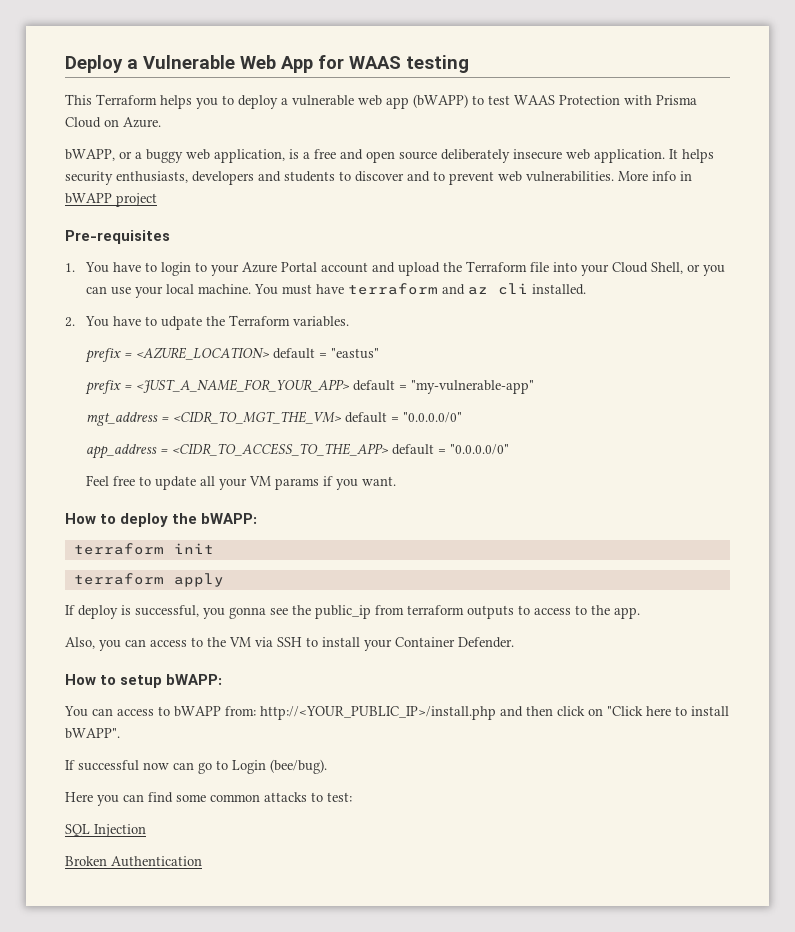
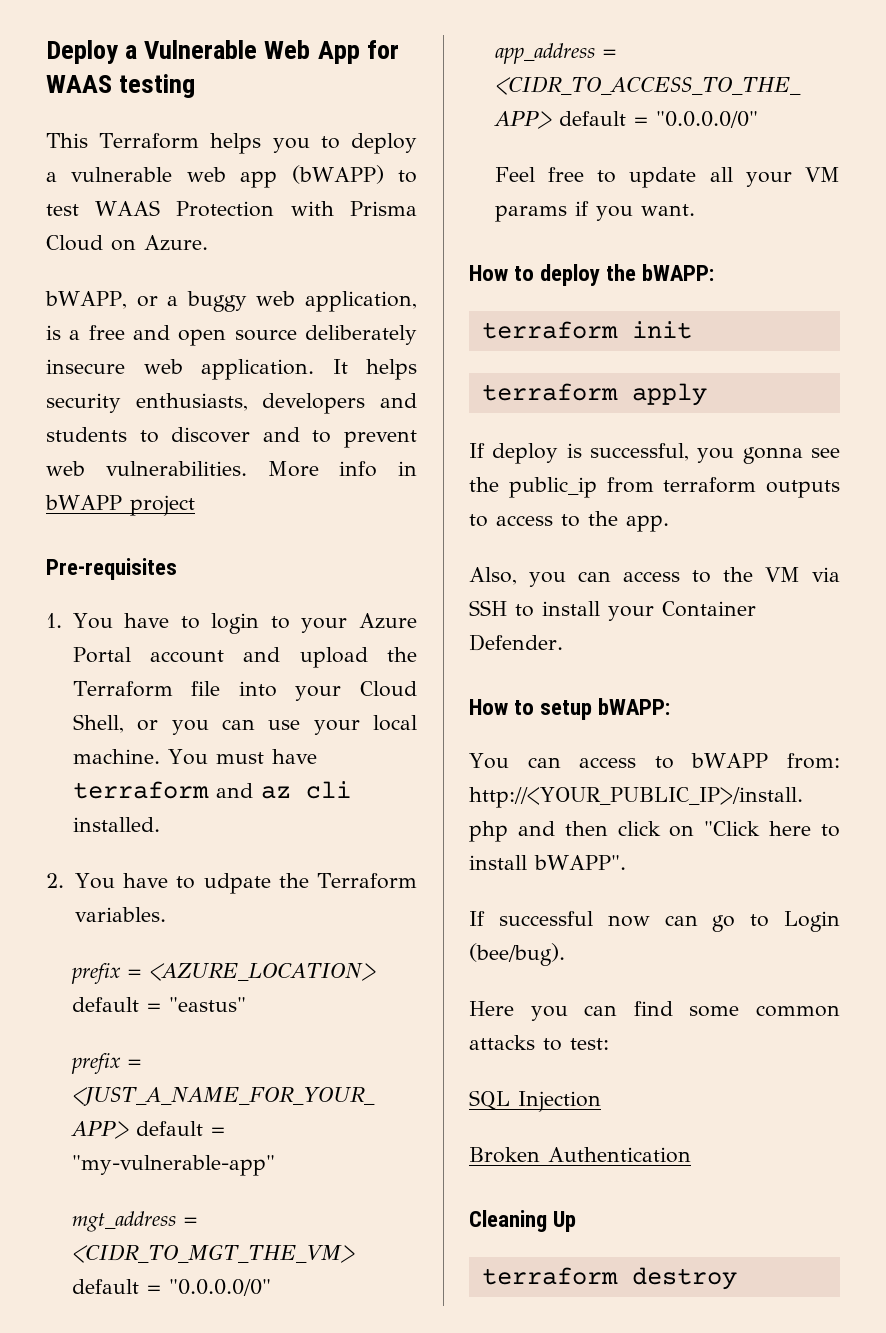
+ Cleaning Up
+ terraform destroy

